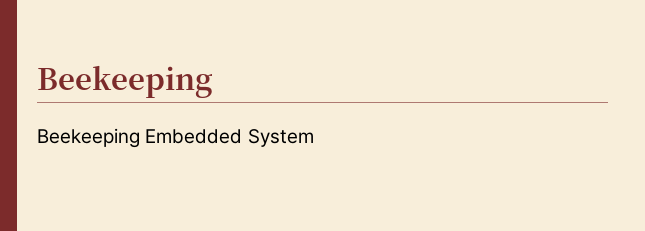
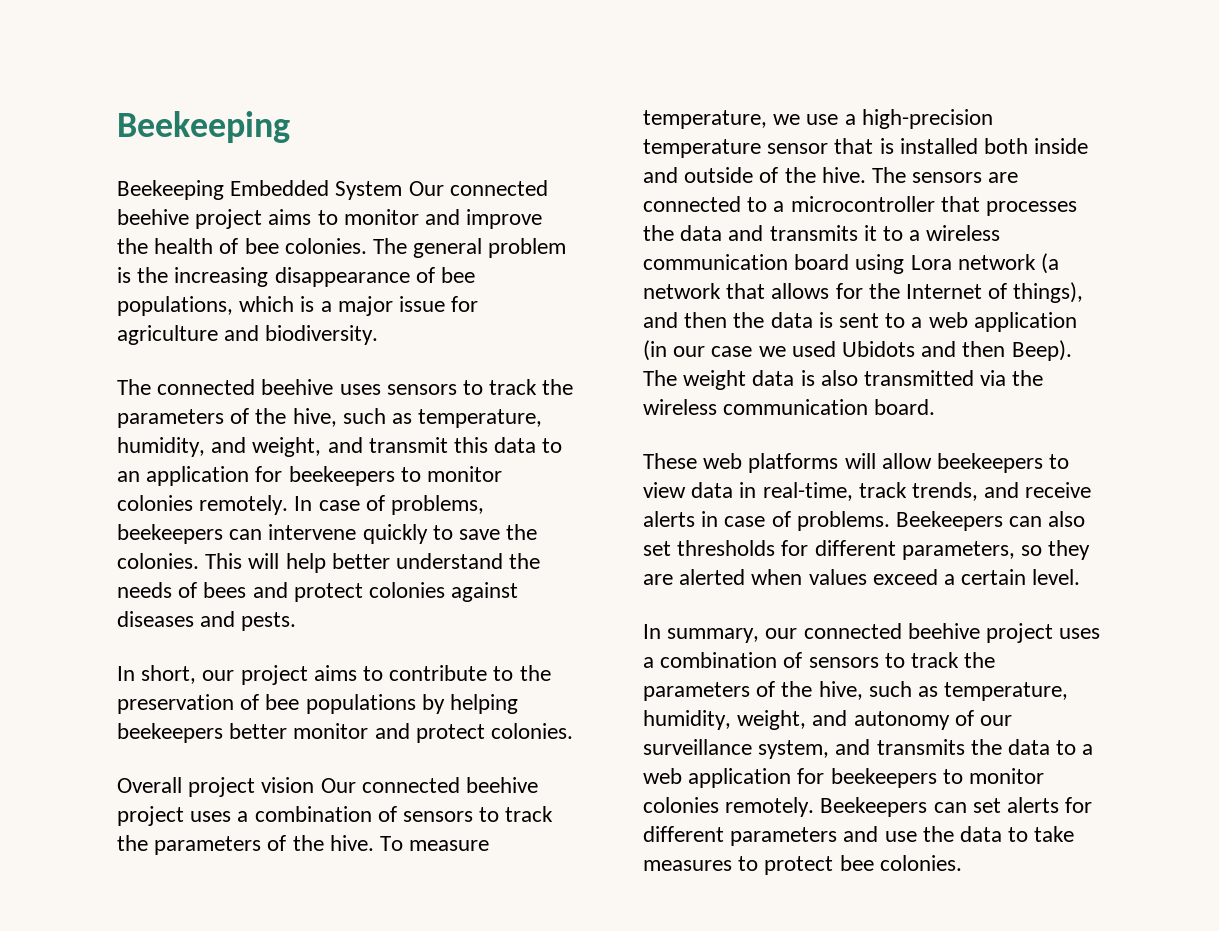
- Beekeeping Embedded System
+ Beekeeping Embedded System Our connected beehive project aims to monitor and improve the health of bee colonies. The general problem is the increasing disappearance of bee populations, which is a major issue for agriculture and biodiversity.
+ The connected beehive uses sensors to track the parameters of the hive, such as temperature, humidity, and weight, and transmit this data to an application for beekeepers to monitor colonies remotely. In case of problems, beekeepers can intervene quickly to save the colonies. This will help better understand the needs of bees and protect colonies against diseases and pests.
+ In short, our project aims to contribute to the preservation of bee populations by helping beekeepers better monitor and protect colonies.
+ Overall project vision Our connected beehive project uses a combination of sensors to track the parameters of the hive. To measure temperature, we use a high-precision temperature sensor that is installed both inside and outside of the hive. The sensors are connected to a microcontroller that processes the data and transmits it to a wireless communication board using Lora network (a network that allows for the Internet of things), and then the data is sent to a web application (in our case we used Ubidots and then Beep). The weight data is also transmitted via the wireless communication board.
+ These web platforms will allow beekeepers to view data in real-time, track trends, and receive alerts in case of problems. Beekeepers can also set thresholds for different parameters, so they are alerted when values exceed a certain level.
+ In summary, our connected beehive project uses a combination of sensors to track the parameters of the hive, such as temperature, humidity, weight, and autonomy of our surveillance system, and transmits the data to a web application for beekeepers to monitor colonies remotely. Beekeepers can set alerts for different parameters and use the data to take measures to protect bee colonies.

